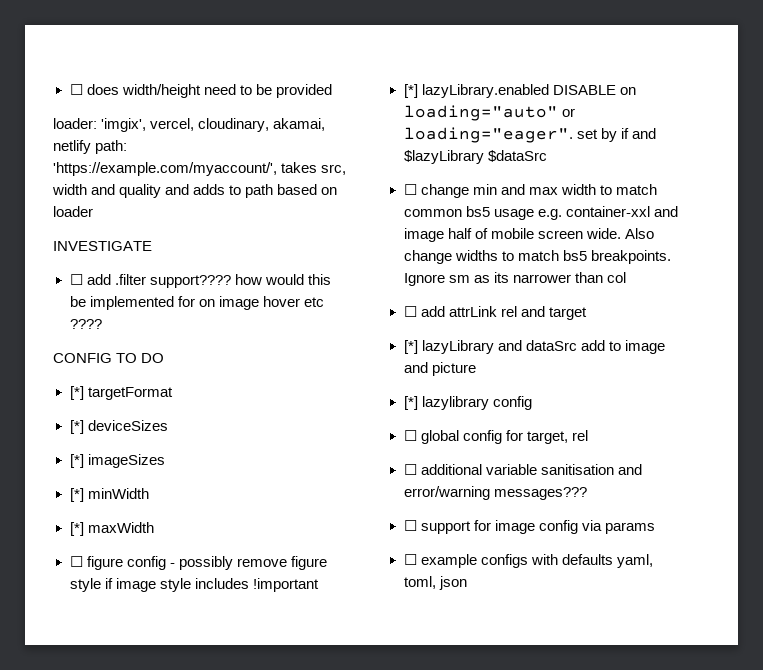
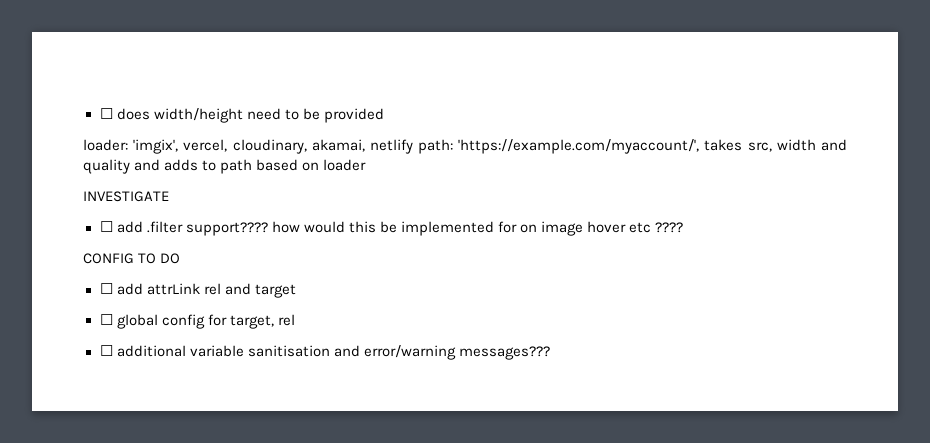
- [*] targetFormat
- [*] deviceSizes
- [*] imageSizes
- [*] minWidth
- [*] maxWidth
- ☐ figure config - possibly remove figure style if image style includes !important
- [*] lazyLibrary.enabled DISABLE on loading="auto" or loading="eager". set by if and $lazyLibrary $dataSrc
- ☐ change min and max width to match common bs5 usage e.g. container-xxl and image half of mobile screen wide. Also change widths to match bs5 breakpoints. Ignore sm as its narrower than col
- [*] lazyLibrary and dataSrc add to image and picture
- [*] lazylibrary config
- ☐ support for image config via params
- ☐ example configs with defaults yaml, toml, json

